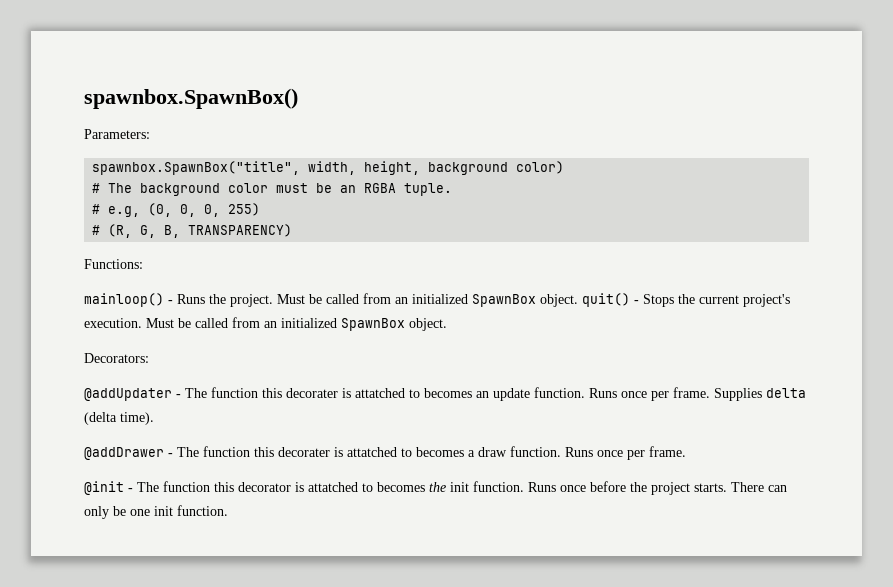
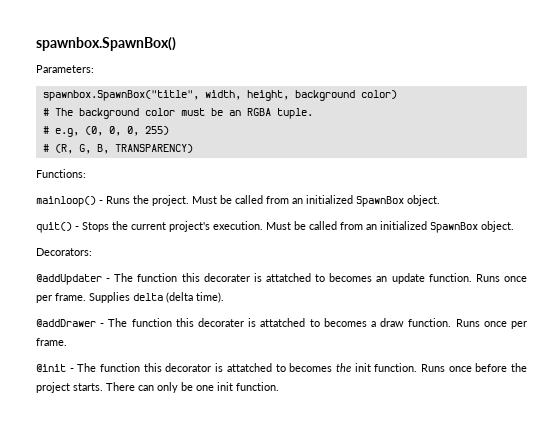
- mainloop() - Runs the project. Must be called from an initialized SpawnBox object. quit() - Stops the current project's execution.
+ mainloop() - Runs the project. Must be called from an initialized SpawnBox object.
+ quit() - Stops the current project's execution.

